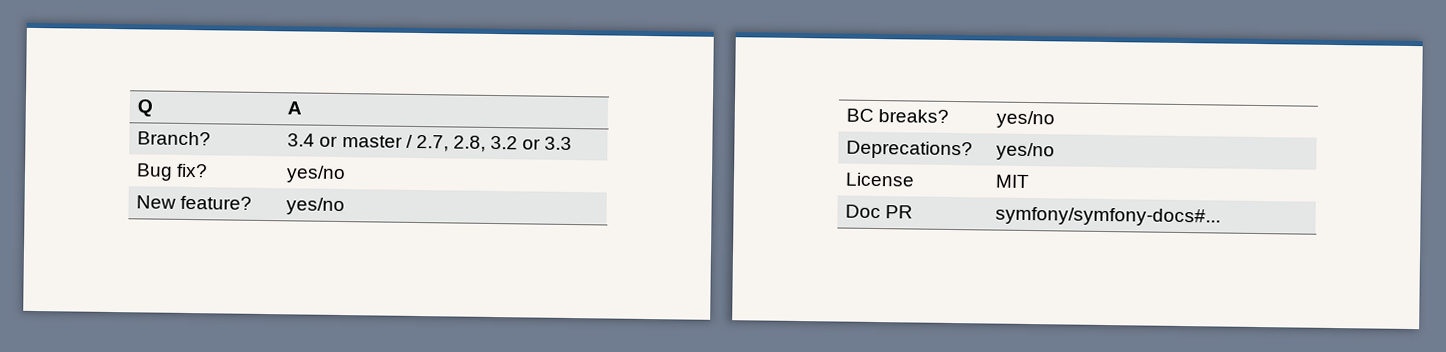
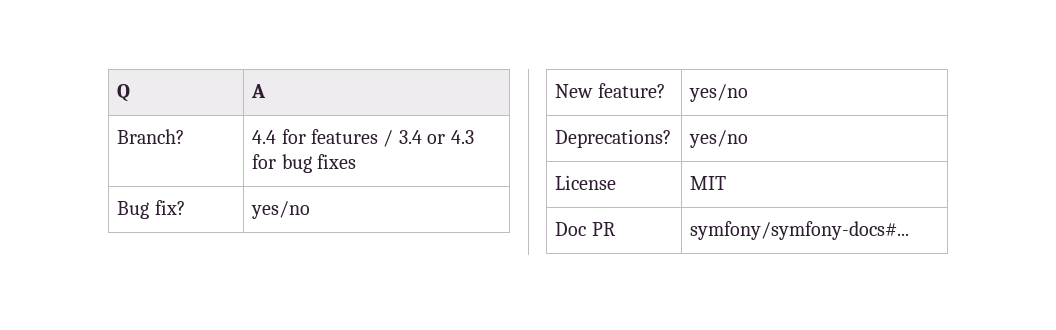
- Branch? | 3.4 or master / 2.7, 2.8, 3.2 or 3.3
+ Branch? | 4.4 for features / 3.4 or 4.3 for bug fixes
- BC breaks? | yes/no

